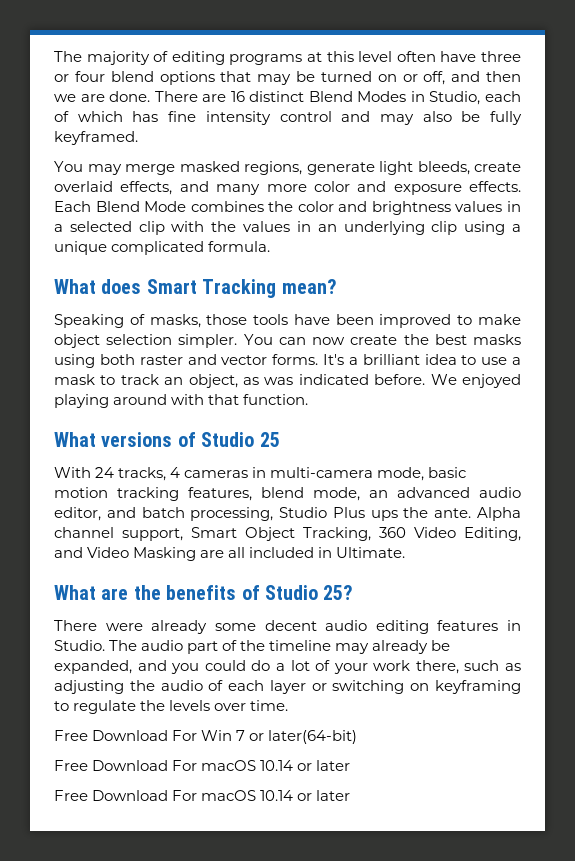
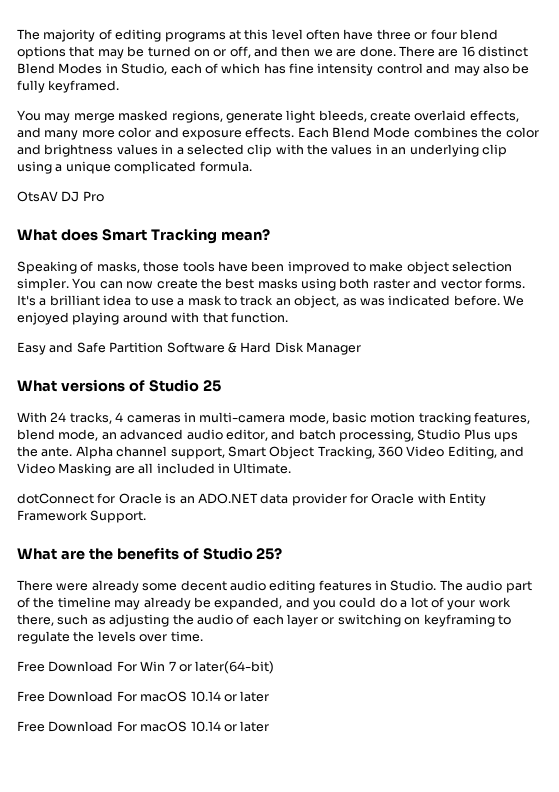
+ OtsAV DJ Pro
+ Easy and Safe Partition Software & Hard Disk Manager
+ dotConnect for Oracle is an ADO.NET data provider for Oracle with Entity Framework Support.

